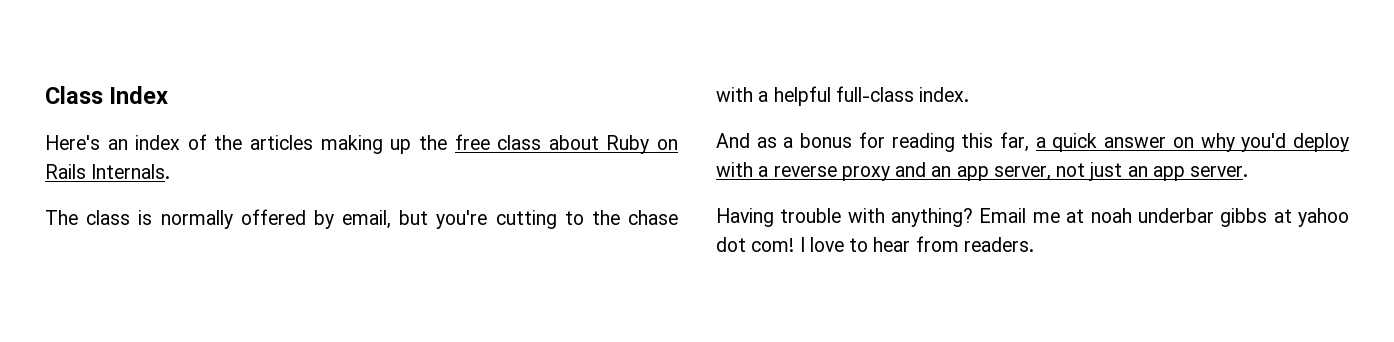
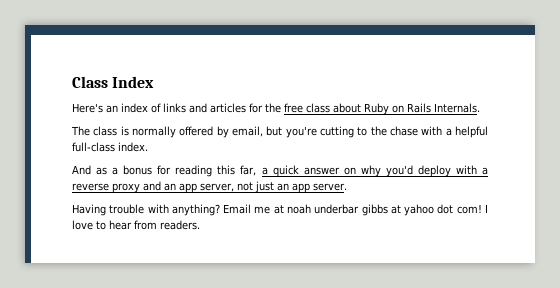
- Here's an index of the articles making up the free class about Ruby on Rails Internals.
+ Here's an index of links and articles for the free class about Ruby on Rails Internals.

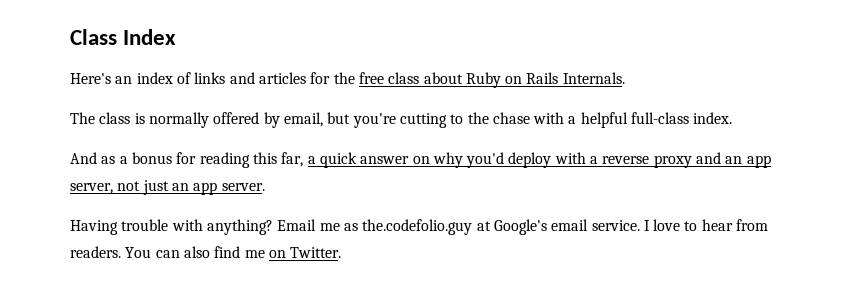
- Email me at noah underbar gibbs at yahoo dot com!
+ Email me as the.codefolio.guy at Google's email service.
+ You can also find me on Twitter.

